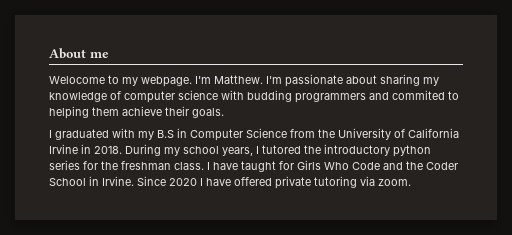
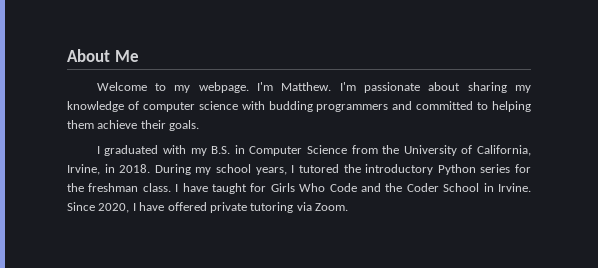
- About me
- Welocome to my webpage.
+ About Me
+ Welcome to my webpage.
- I'm passionate about sharing my knowledge of computer science with budding programmers and commited to helping them achieve their goals.
+ I'm passionate about sharing my knowledge of computer science with budding programmers and committed to helping them achieve their goals.
- I graduated with my B.S in Computer Science from the University of California Irvine in 2018.
+ I graduated with my B.S. in Computer Science from the University of California, Irvine, in 2018.
- During my school years, I tutored the introductory python series for the freshman class.
+ During my school years, I tutored the introductory Python series for the freshman class.
- Since 2020 I have offered private tutoring via zoom.
+ Since 2020, I have offered private tutoring via Zoom.

